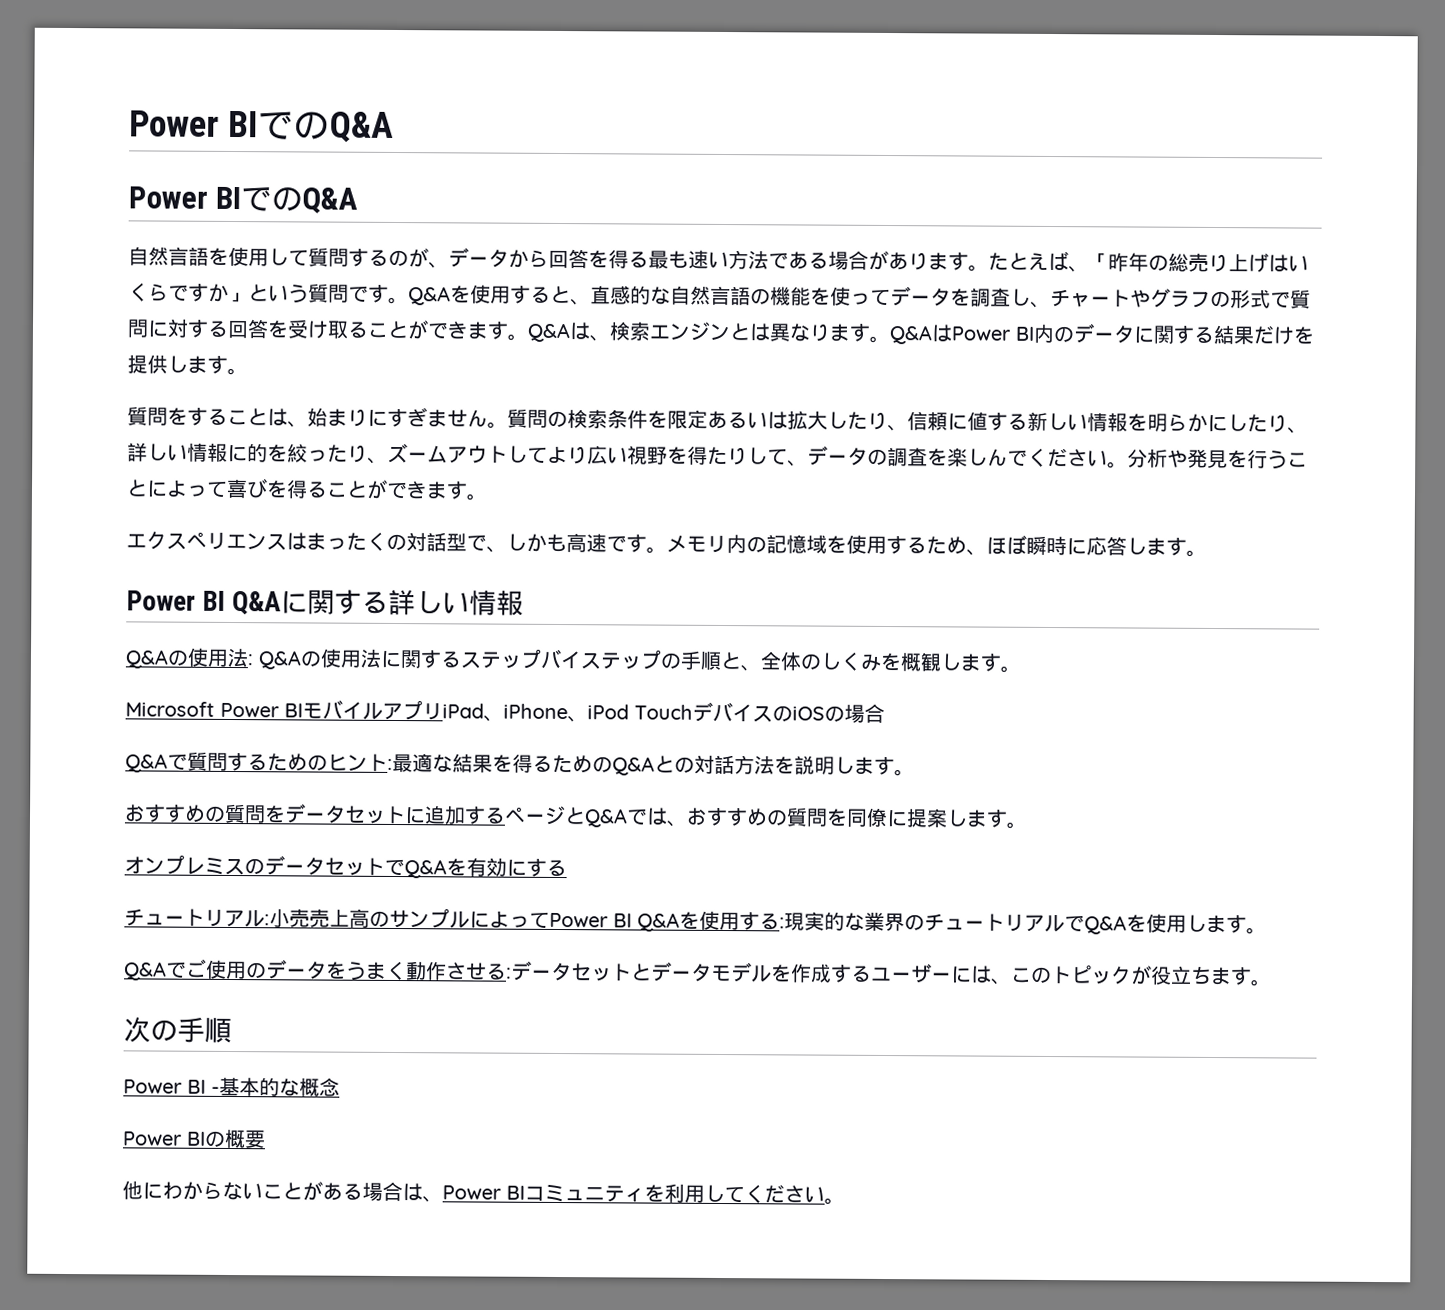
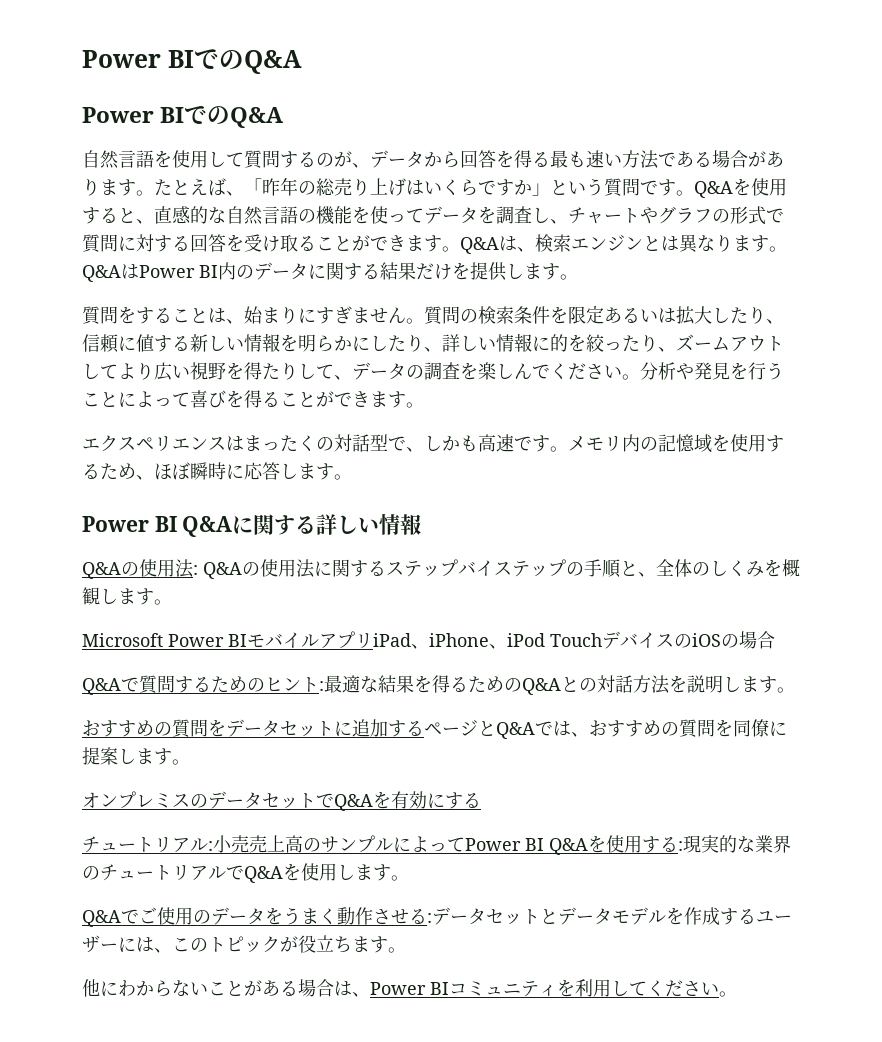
- 次の手順
- Power BI -基本的な概念
- Power BIの概要

